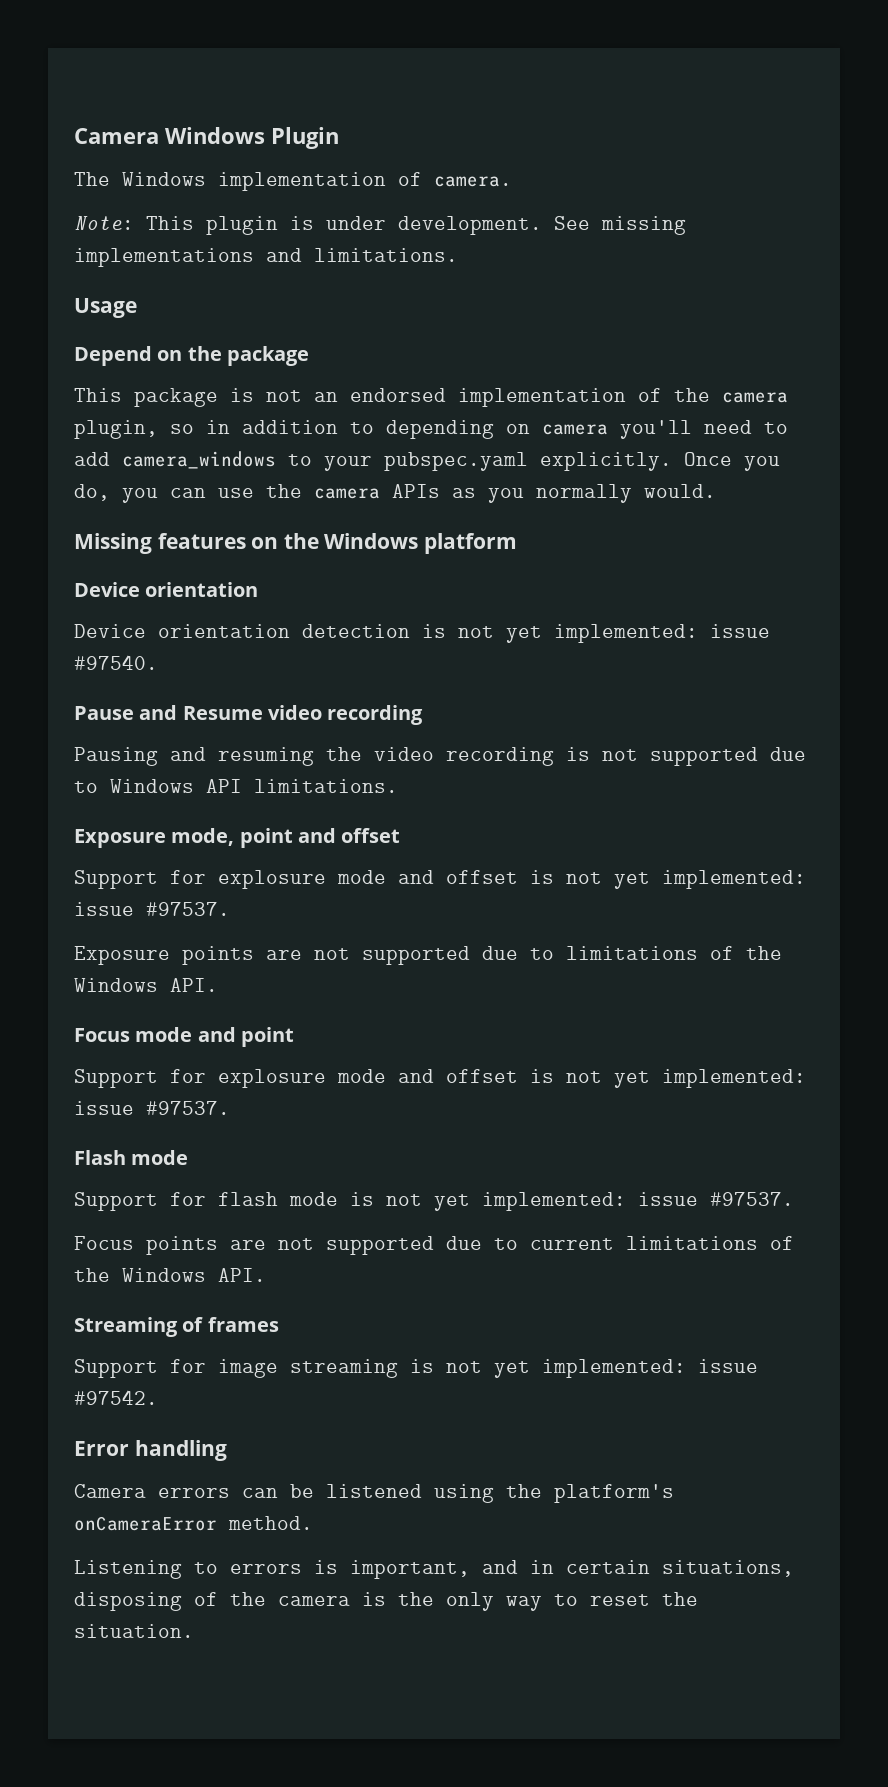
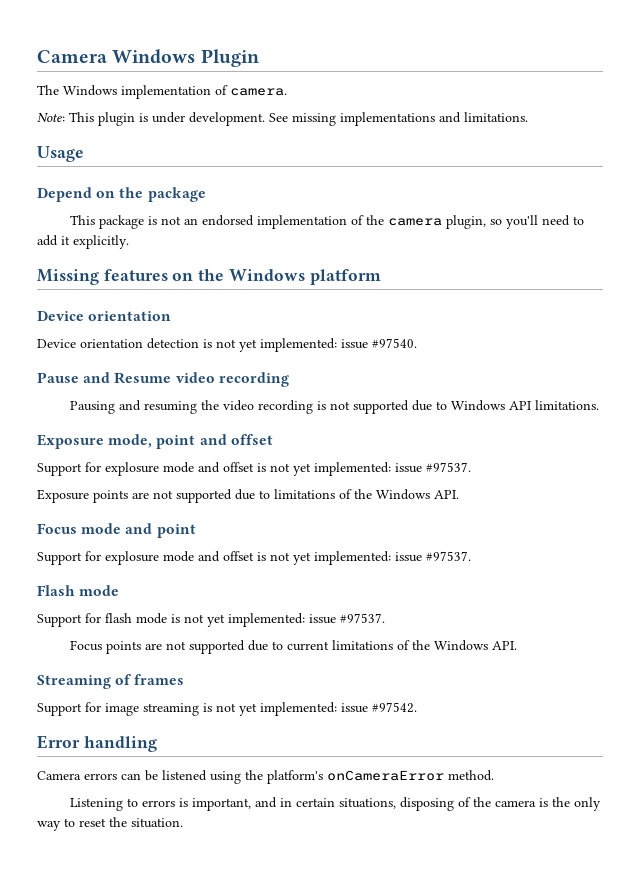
- This package is not an endorsed implementation of the camera plugin, so in addition to depending on camera you'll need to add camera_windows to your pubspec.yaml explicitly. Once you do, you can use the camera APIs as you normally would.
+ This package is not an endorsed implementation of the camera plugin, so you'll need to add it explicitly.

